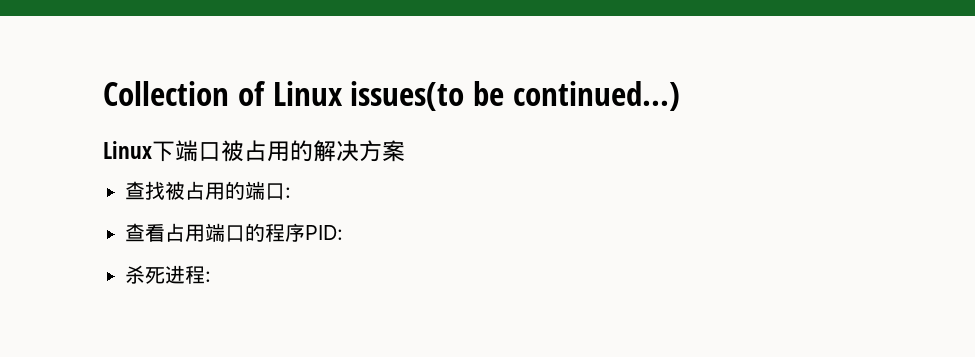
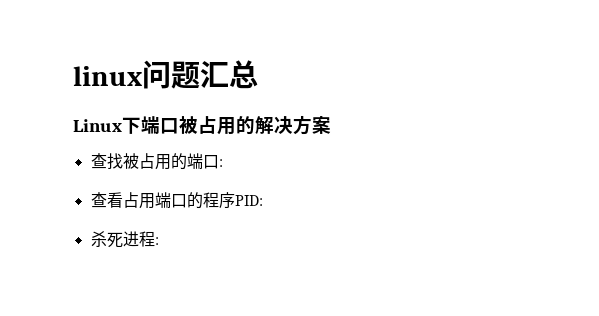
- Collection of Linux issues(to be continued...)
+ linux问题汇总

